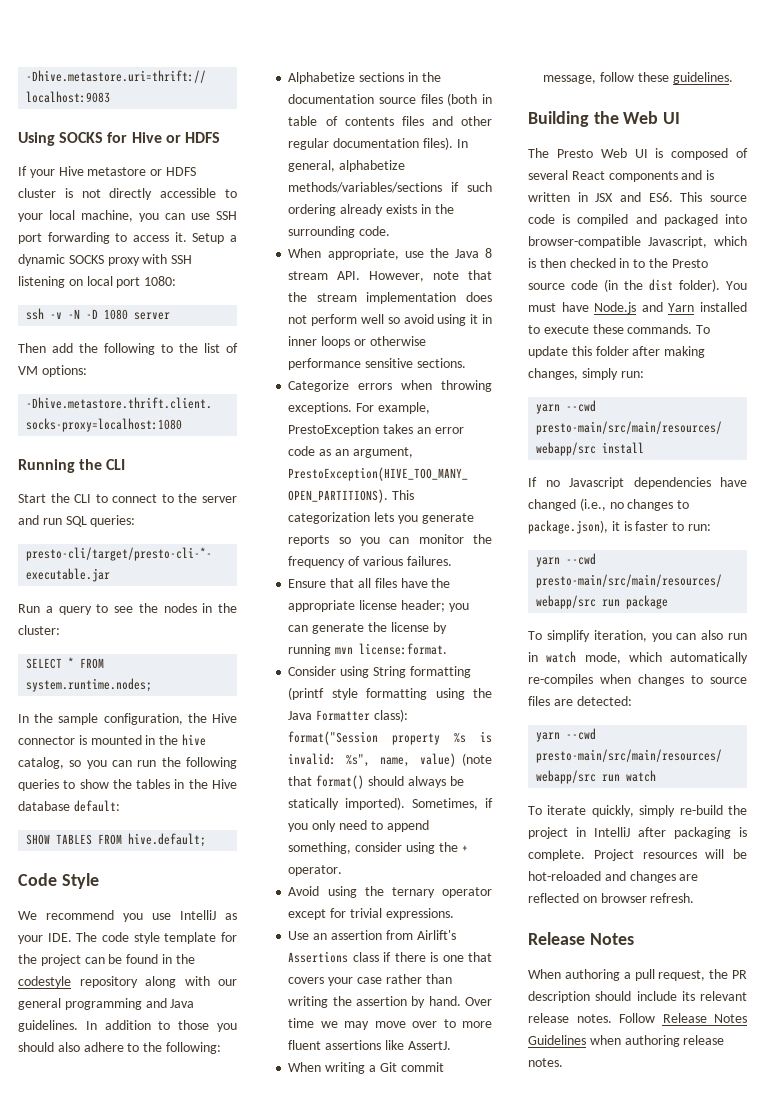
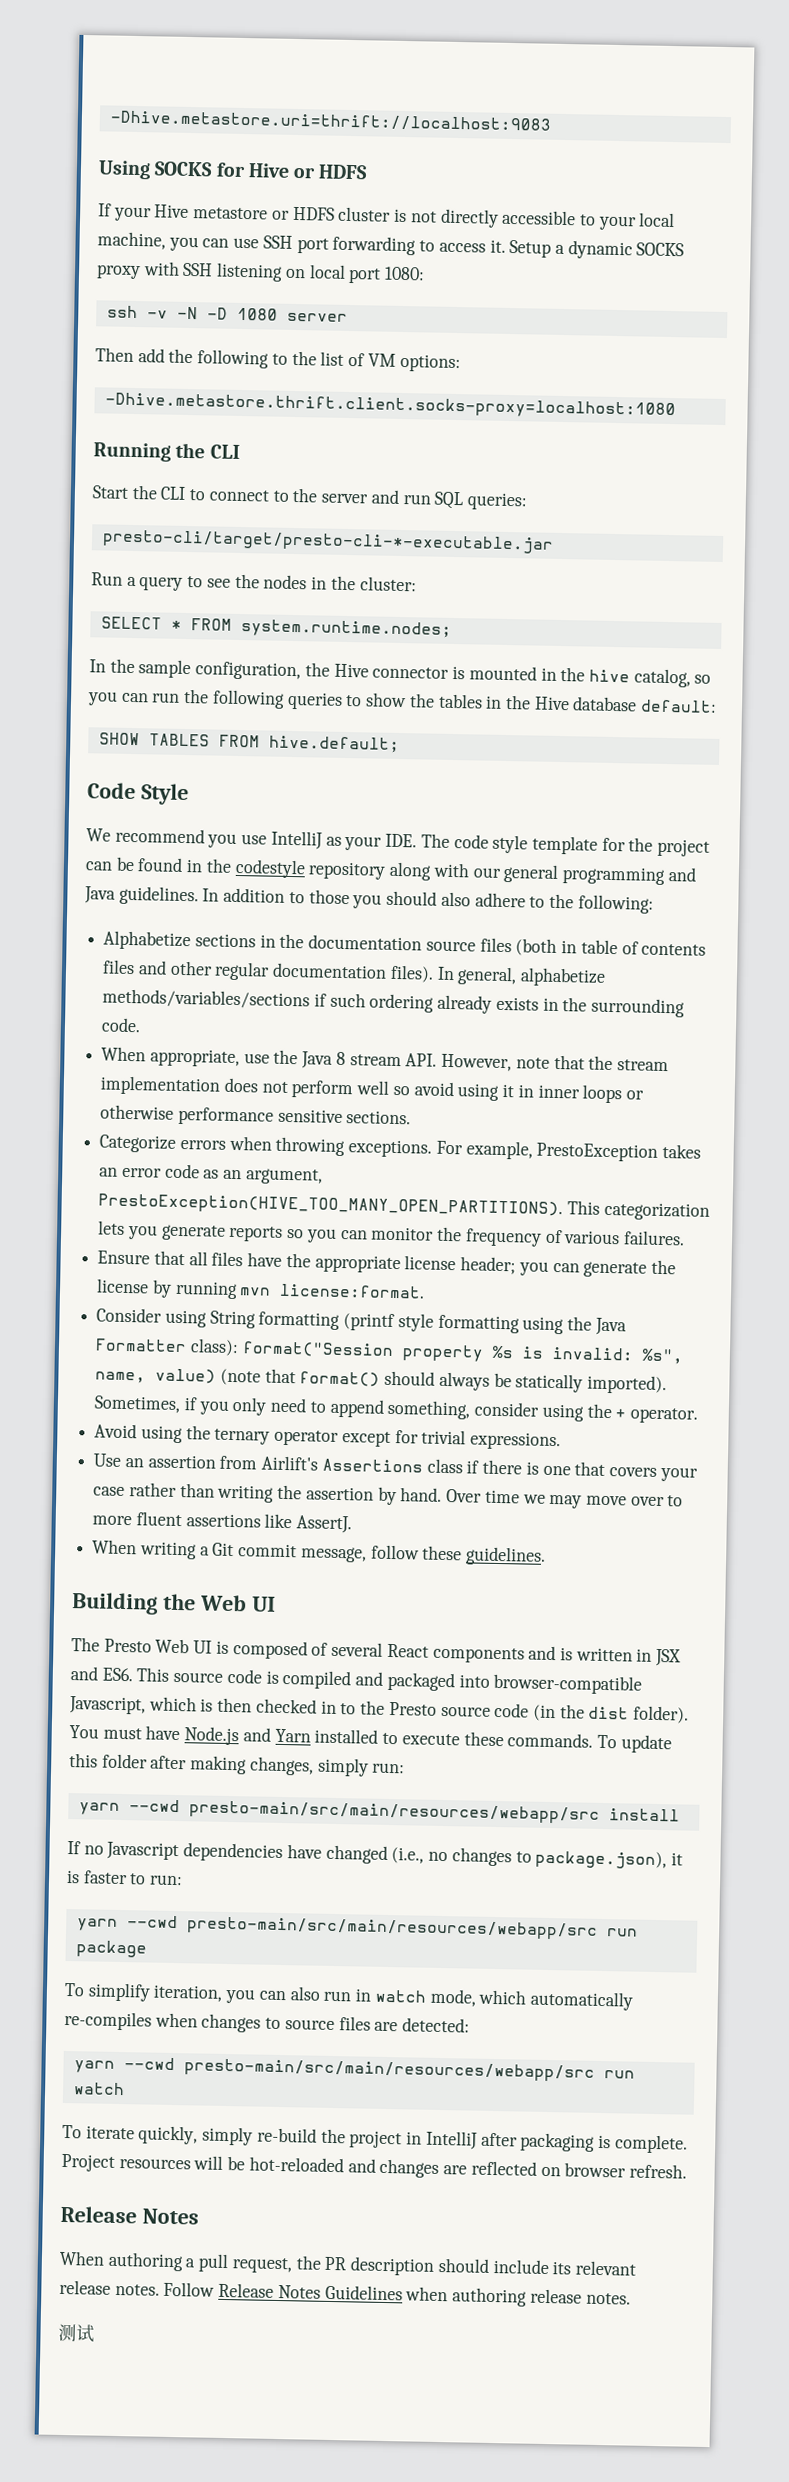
+ 测试

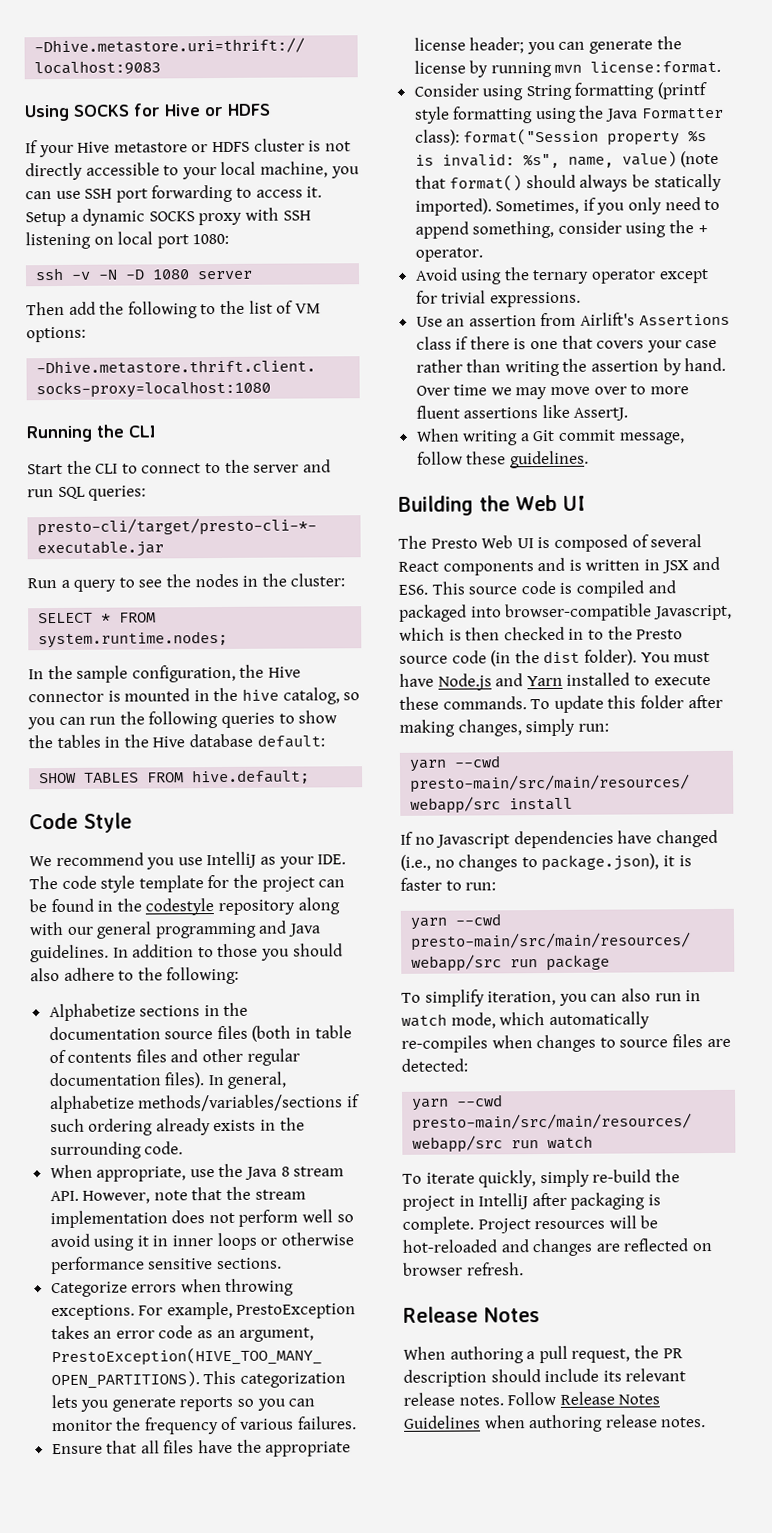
- 测试

